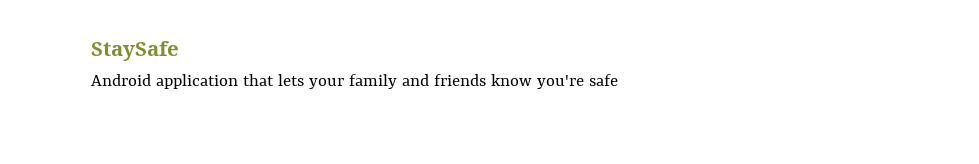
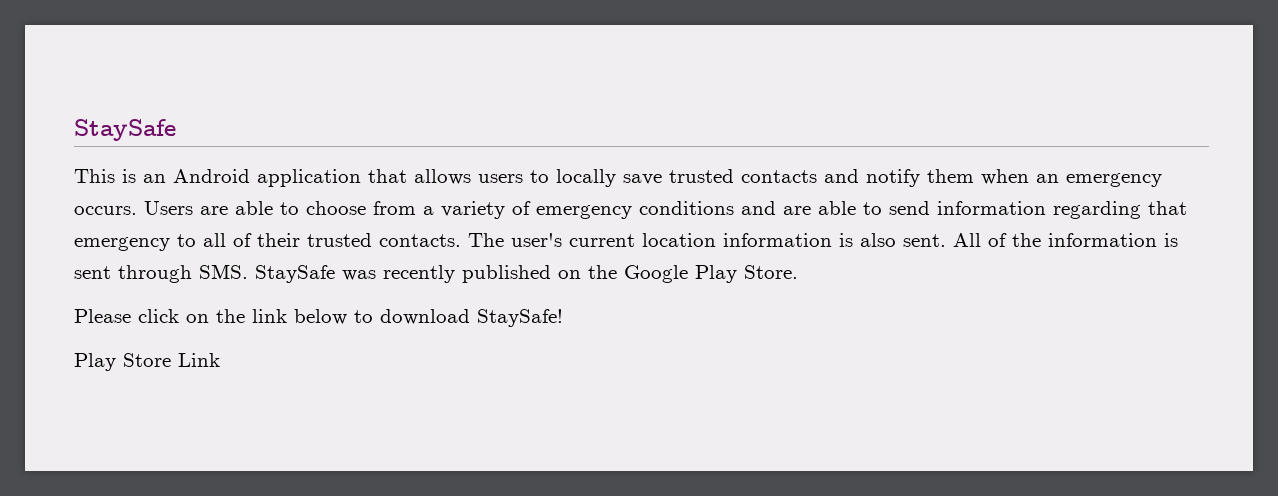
- Android application that lets your family and friends know you're safe
+ This is an Android application that allows users to locally save trusted contacts and notify them when an emergency occurs. Users are able to choose from a variety of emergency conditions and are able to send information regarding that emergency to all of their trusted contacts. The user's current location information is also sent. All of the information is sent through SMS. StaySafe was recently published on the Google Play Store.
+ Please click on the link below to download StaySafe!
+ Play Store Link

